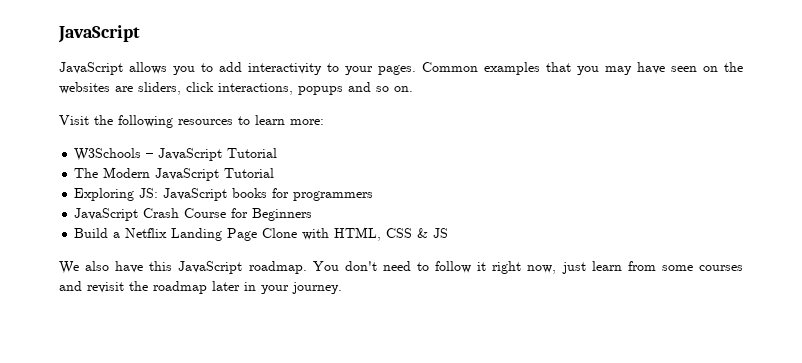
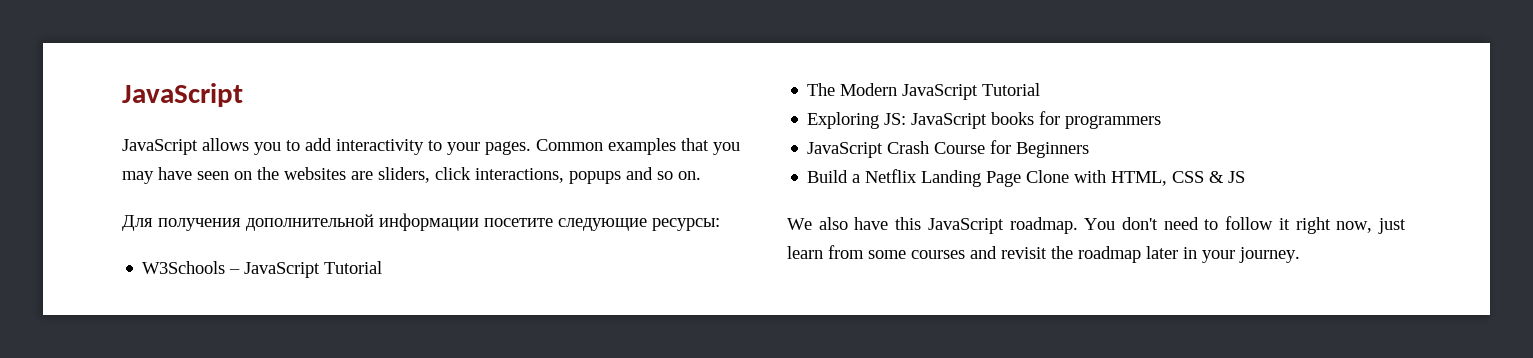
- Visit the following resources to learn more:
+ Для получения дополнительной информации посетите следующие ресурсы:

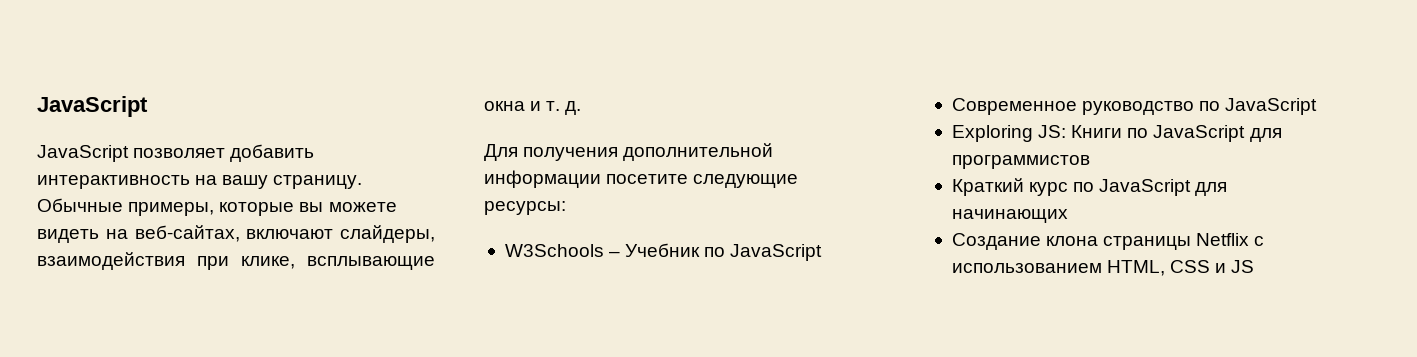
- JavaScript allows you to add interactivity to your pages. Common examples that you may have seen on the websites are sliders, click interactions, popups and so on.
+ JavaScript позволяет добавить интерактивность на вашу страницу. Обычные примеры, которые вы можете видеть на веб-сайтах, включают слайдеры, взаимодействия при клике, всплывающие окна и т. д.
- W3Schools – JavaScript Tutorial
- The Modern JavaScript Tutorial
+ W3Schools – Учебник по JavaScript
+ Современное руководство по JavaScript
- Exploring JS: JavaScript books for programmers
- JavaScript Crash Course for Beginners
- Build a Netflix Landing Page Clone with HTML, CSS & JS
+ Exploring JS: Книги по JavaScript для программистов
+ Краткий курс по JavaScript для начинающих
+ Создание клона страницы Netflix с использованием HTML, CSS и JS
- We also have this JavaScript roadmap. You don't need to follow it right now, just learn from some courses and revisit the roadmap later in your journey.

